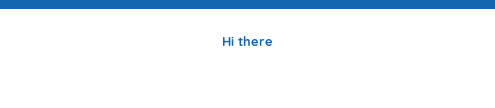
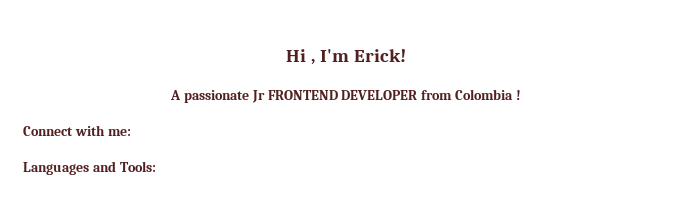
- Hi there
+ Hi , I'm Erick!
+ A passionate Jr FRONTEND DEVELOPER from Colombia !
+ Connect with me:
+ Languages and Tools:

